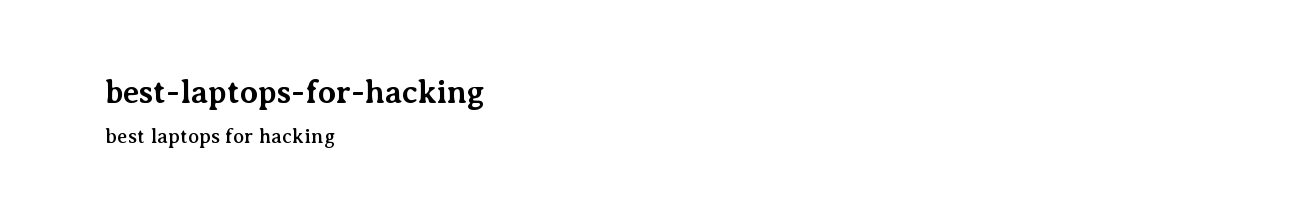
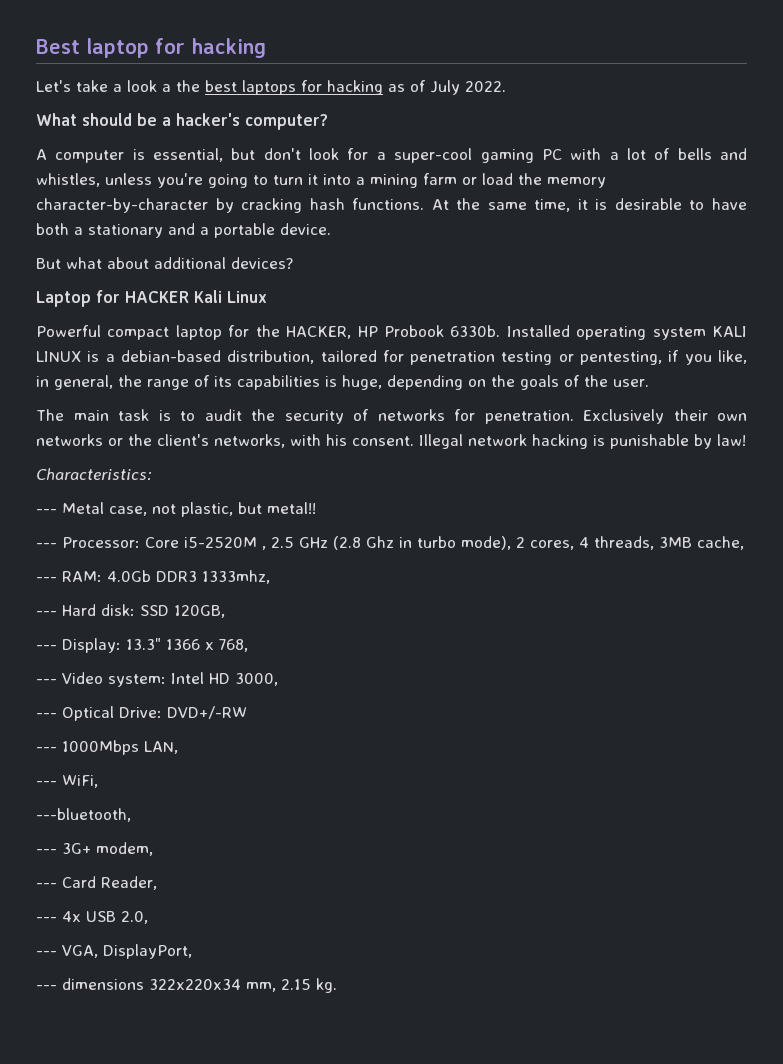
- best-laptops-for-hacking
- best laptops for hacking
+ Best laptop for hacking
+ Let's take a look a the best laptops for hacking as of July 2022.
+ What should be a hacker's computer?
+ A computer is essential, but don't look for a super-cool gaming PC with a lot of bells and whistles, unless you're going to turn it into a mining farm or load the memory character-by-character by cracking hash functions. At the same time, it is desirable to have both a stationary and a portable device.
+ But what about additional devices?
+ Laptop for HACKER Kali Linux
+ Powerful compact laptop for the HACKER, HP Probook 6330b. Installed operating system KALI LINUX is a debian-based distribution, tailored for penetration testing or pentesting, if you like, in general, the range of its capabilities is huge, depending on the goals of the user.
+ The main task is to audit the security of networks for penetration. Exclusively their own networks or the client's networks, with his consent. Illegal network hacking is punishable by law!
+ Characteristics:
+ --- Metal case, not plastic, but metal!!
+ --- Processor: Core i5-2520M , 2.5 GHz (2.8 Ghz in turbo mode), 2 cores, 4 threads, 3MB cache,
+ --- RAM: 4.0Gb DDR3 1333mhz,
+ --- Hard disk: SSD 120GB,
+ --- Display: 13.3" 1366 x 768,
+ --- Video system: Intel HD 3000,
+ --- Optical Drive: DVD+/-RW
+ --- 1000Mbps LAN,
+ --- WiFi,
+ ---bluetooth,
+ --- 3G+ modem,
+ --- Card Reader,
+ --- 4x USB 2.0,
+ --- VGA, DisplayPort,
+ --- dimensions 322x220x34 mm, 2.15 kg.

